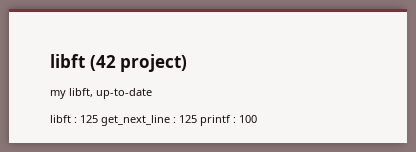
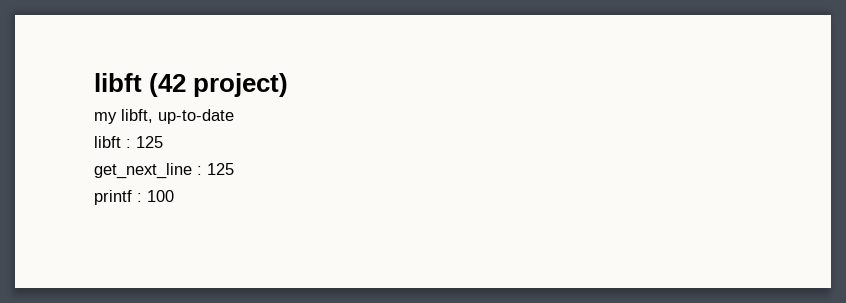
- libft : 125 get_next_line : 125 printf : 100
+ libft : 125
+ get_next_line : 125
+ printf : 100

